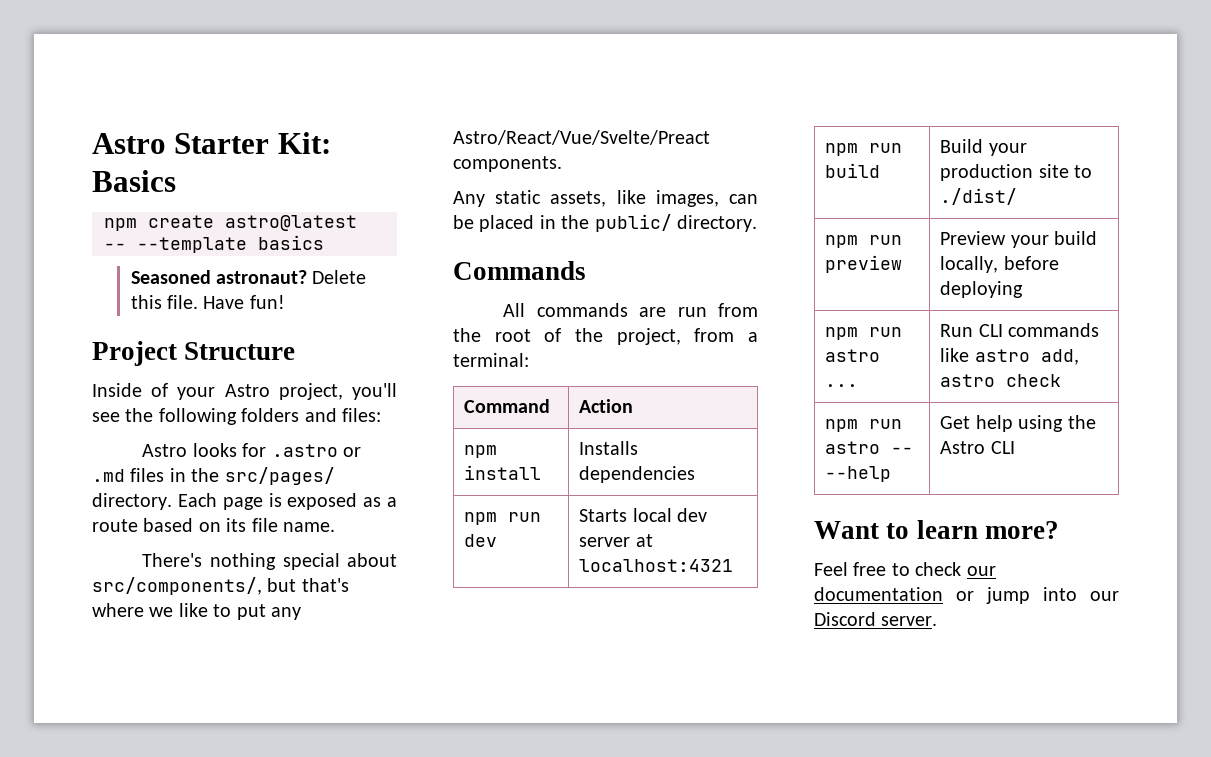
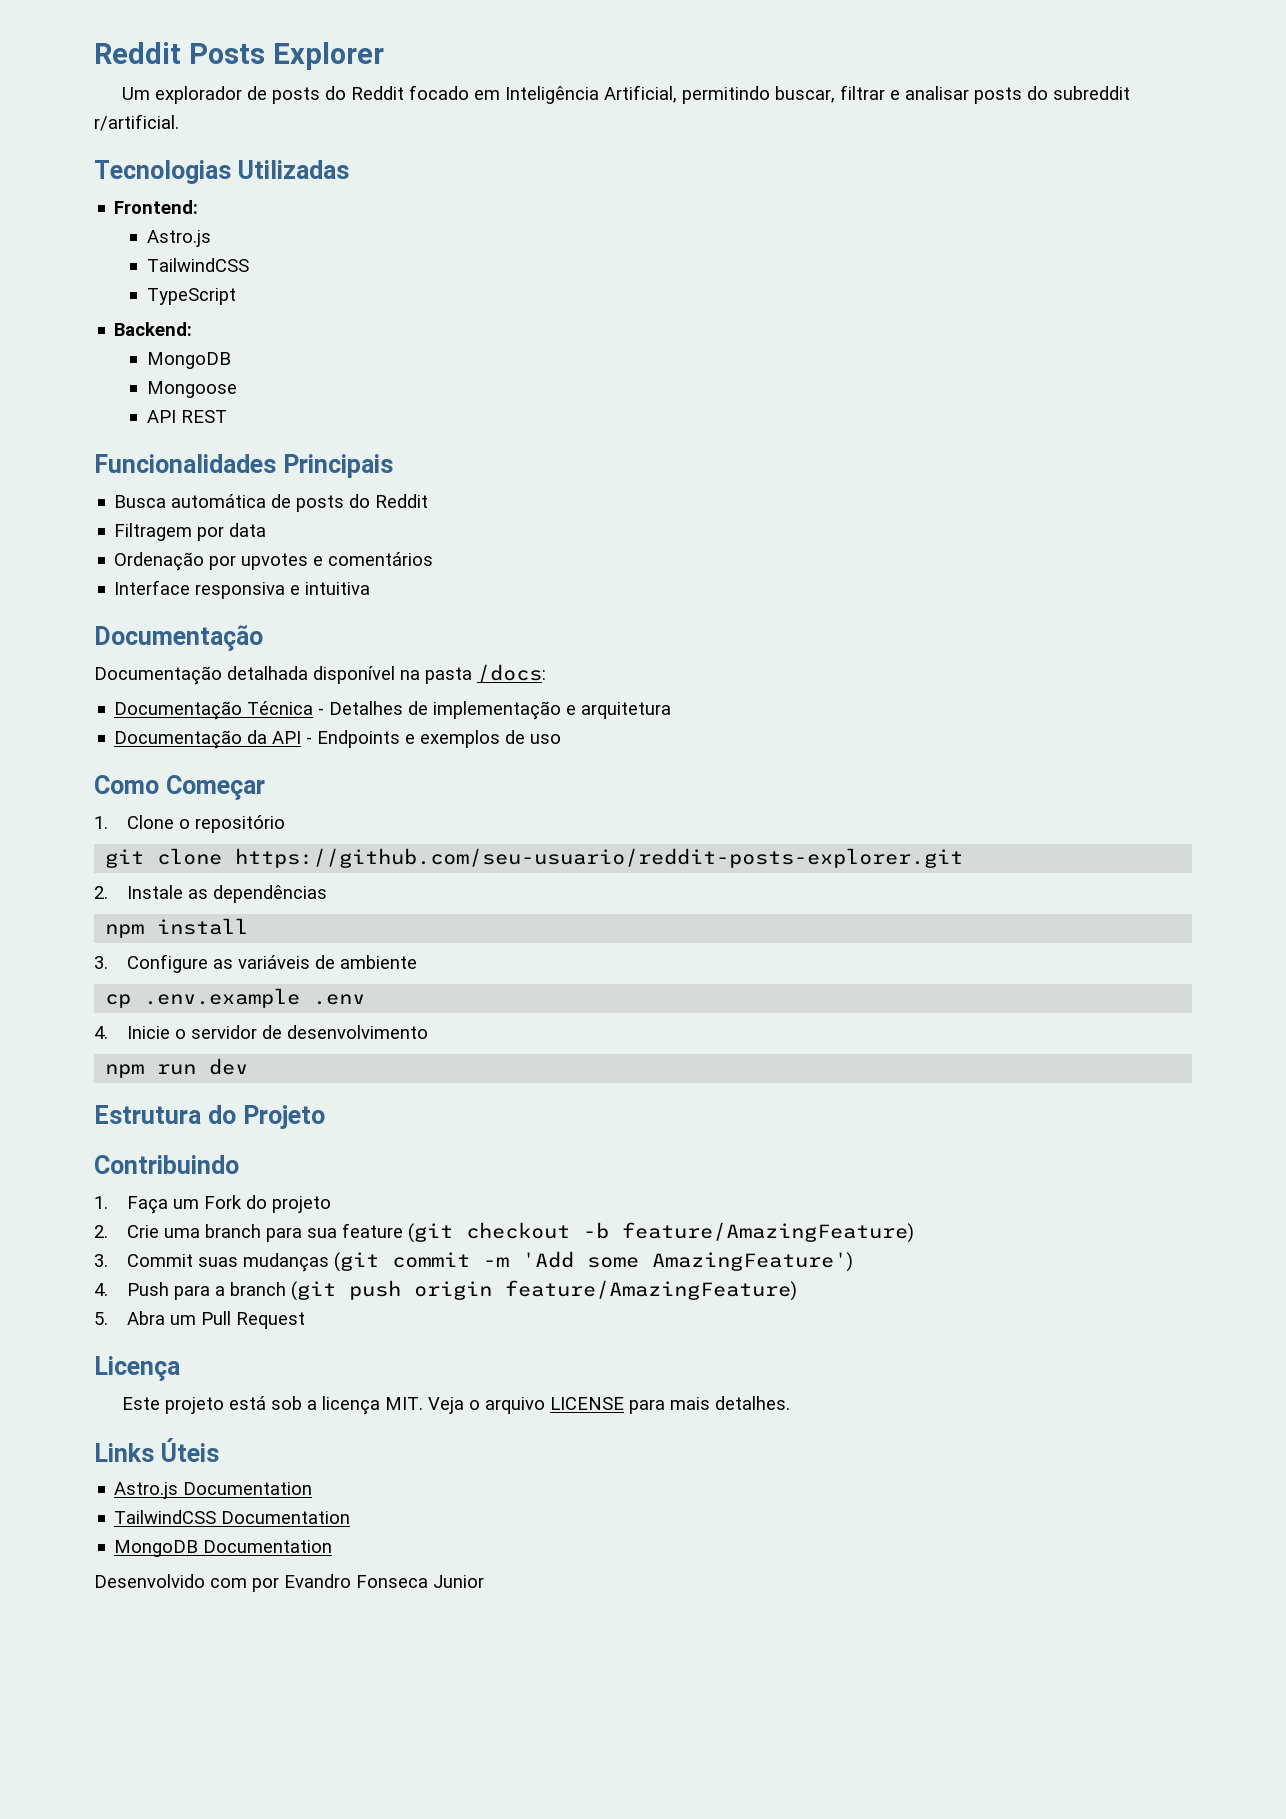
- Astro Starter Kit: Basics
- npm create astro@latest -- --template basics
- Seasoned astronaut? Delete this file. Have fun!
- Project Structure
- Inside of your Astro project, you'll see the following folders and files:
- Astro looks for .astro or .md files in the src/pages/ directory. Each page is exposed as a route based on its file name.
- There's nothing special about src/components/, but that's where we like to put any Astro/React/Vue/Svelte/Preact components.
- Any static assets, like images, can be placed in the public/ directory.
- Commands
- All commands are run from the root of the project, from a terminal:
- Command | Action
- npm install | Installs dependencies
- npm run dev | Starts local dev server at localhost:4321
- npm run build | Build your production site to ./dist/
- npm run preview | Preview your build locally, before deploying
- npm run astro ... | Run CLI commands like astro add, astro check
- npm run astro -- --help | Get help using the Astro CLI
- Want to learn more?
- Feel free to check our documentation or jump into our Discord server.
+ Reddit Posts Explorer
+ Um explorador de posts do Reddit focado em Inteligência Artificial, permitindo buscar, filtrar e analisar posts do subreddit r/artificial.
+ Tecnologias Utilizadas
+ Frontend:
+ Astro.js
+ TailwindCSS
+ TypeScript
+ Backend:
+ MongoDB
+ Mongoose
+ API REST
+ Funcionalidades Principais
+ Busca automática de posts do Reddit
+ Filtragem por data
+ Ordenação por upvotes e comentários
+ Interface responsiva e intuitiva
+ Documentação
+ Documentação detalhada disponível na pasta /docs:
+ Documentação Técnica - Detalhes de implementação e arquitetura
+ Documentação da API - Endpoints e exemplos de uso
+ Como Começar
+ 1. Clone o repositório
+ git clone https://github.com/seu-usuario/reddit-posts-explorer.git
+ 2. Instale as dependências
+ npm install
+ 3. Configure as variáveis de ambiente
+ cp .env.example .env
+ 4. Inicie o servidor de desenvolvimento
+ npm run dev
+ Estrutura do Projeto
+ Contribuindo
+ 1. Faça um Fork do projeto
+ 2. Crie uma branch para sua feature (git checkout -b feature/AmazingFeature)
+ 3. Commit suas mudanças (git commit -m 'Add some AmazingFeature')
+ 4. Push para a branch (git push origin feature/AmazingFeature)
+ 5. Abra um Pull Request
+ Licença
+ Este projeto está sob a licença MIT. Veja o arquivo LICENSE para mais detalhes.
+ Links Úteis
+ Astro.js Documentation
+ TailwindCSS Documentation
+ MongoDB Documentation
+ Desenvolvido com por Evandro Fonseca Junior

